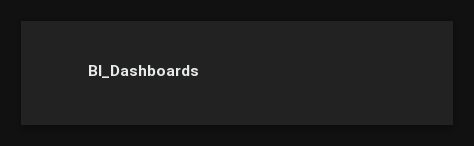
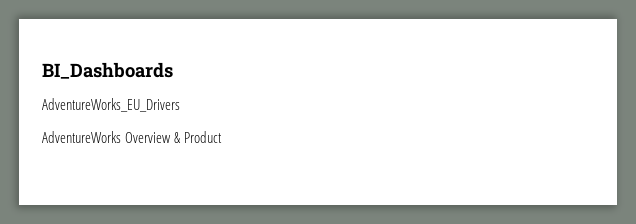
+ AdventureWorks_EU_Drivers
+ AdventureWorks Overview & Product

